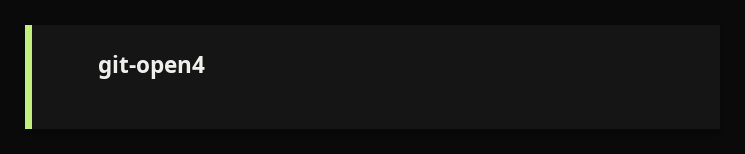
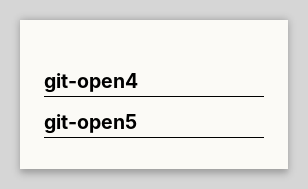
+ git-open5

